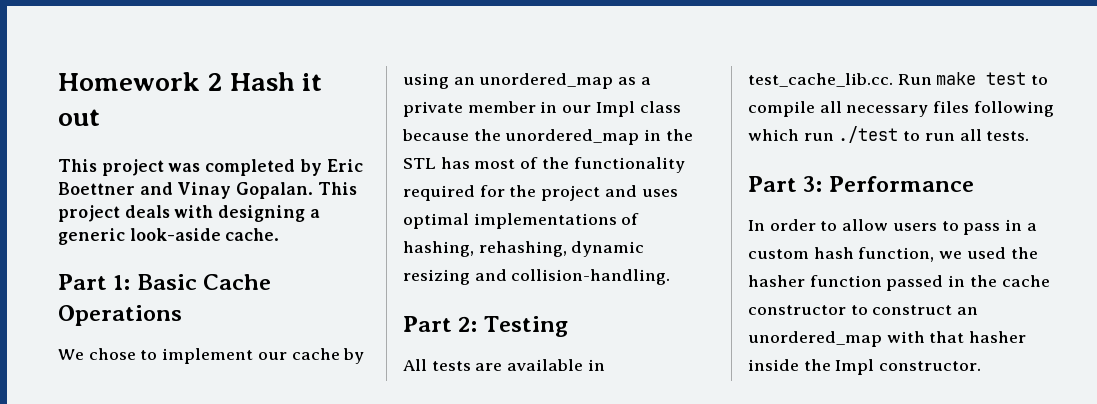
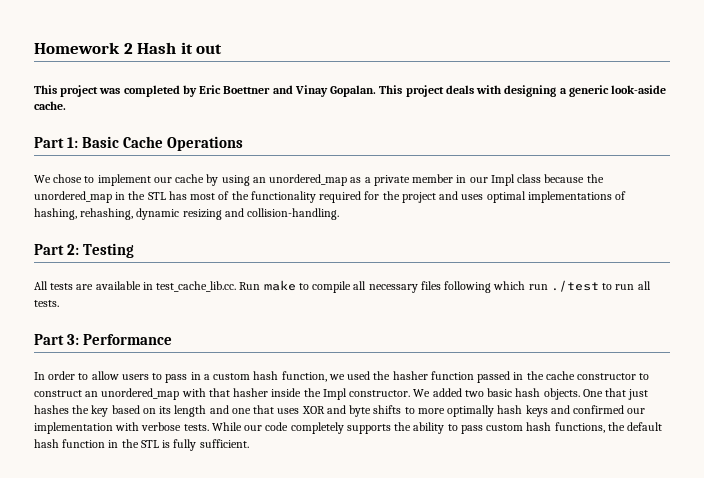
- All tests are available in test_cache_lib.cc. Run make test to compile all necessary files following which run ./test to run all tests.
+ All tests are available in test_cache_lib.cc. Run make to compile all necessary files following which run ./test to run all tests.
+ We added two basic hash objects. One that just hashes the key based on its length and one that uses XOR and byte shifts to more optimally hash keys and confirmed our implementation with verbose tests. While our code completely supports the ability to pass custom hash functions, the default hash function in the STL is fully sufficient.

